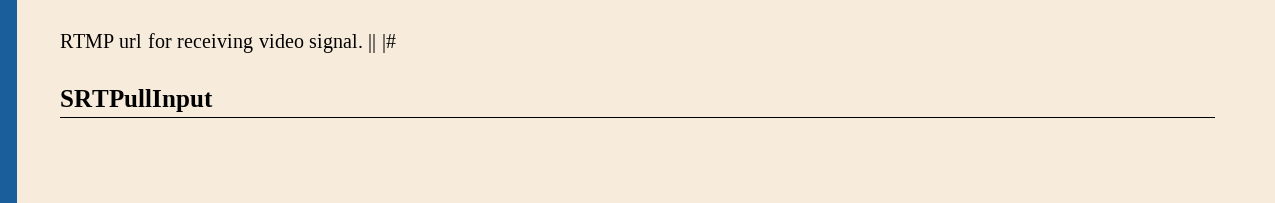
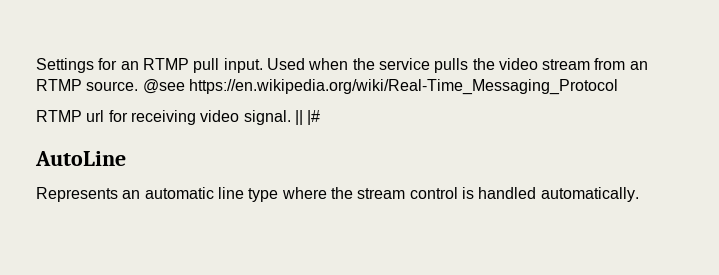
+ Settings for an RTMP pull input. Used when the service pulls the video stream from an RTMP source. @see https://en.wikipedia.org/wiki/Real-Time_Messaging_Protocol
- SRTPullInput
+ AutoLine
+ Represents an automatic line type where the stream control is handled automatically.

